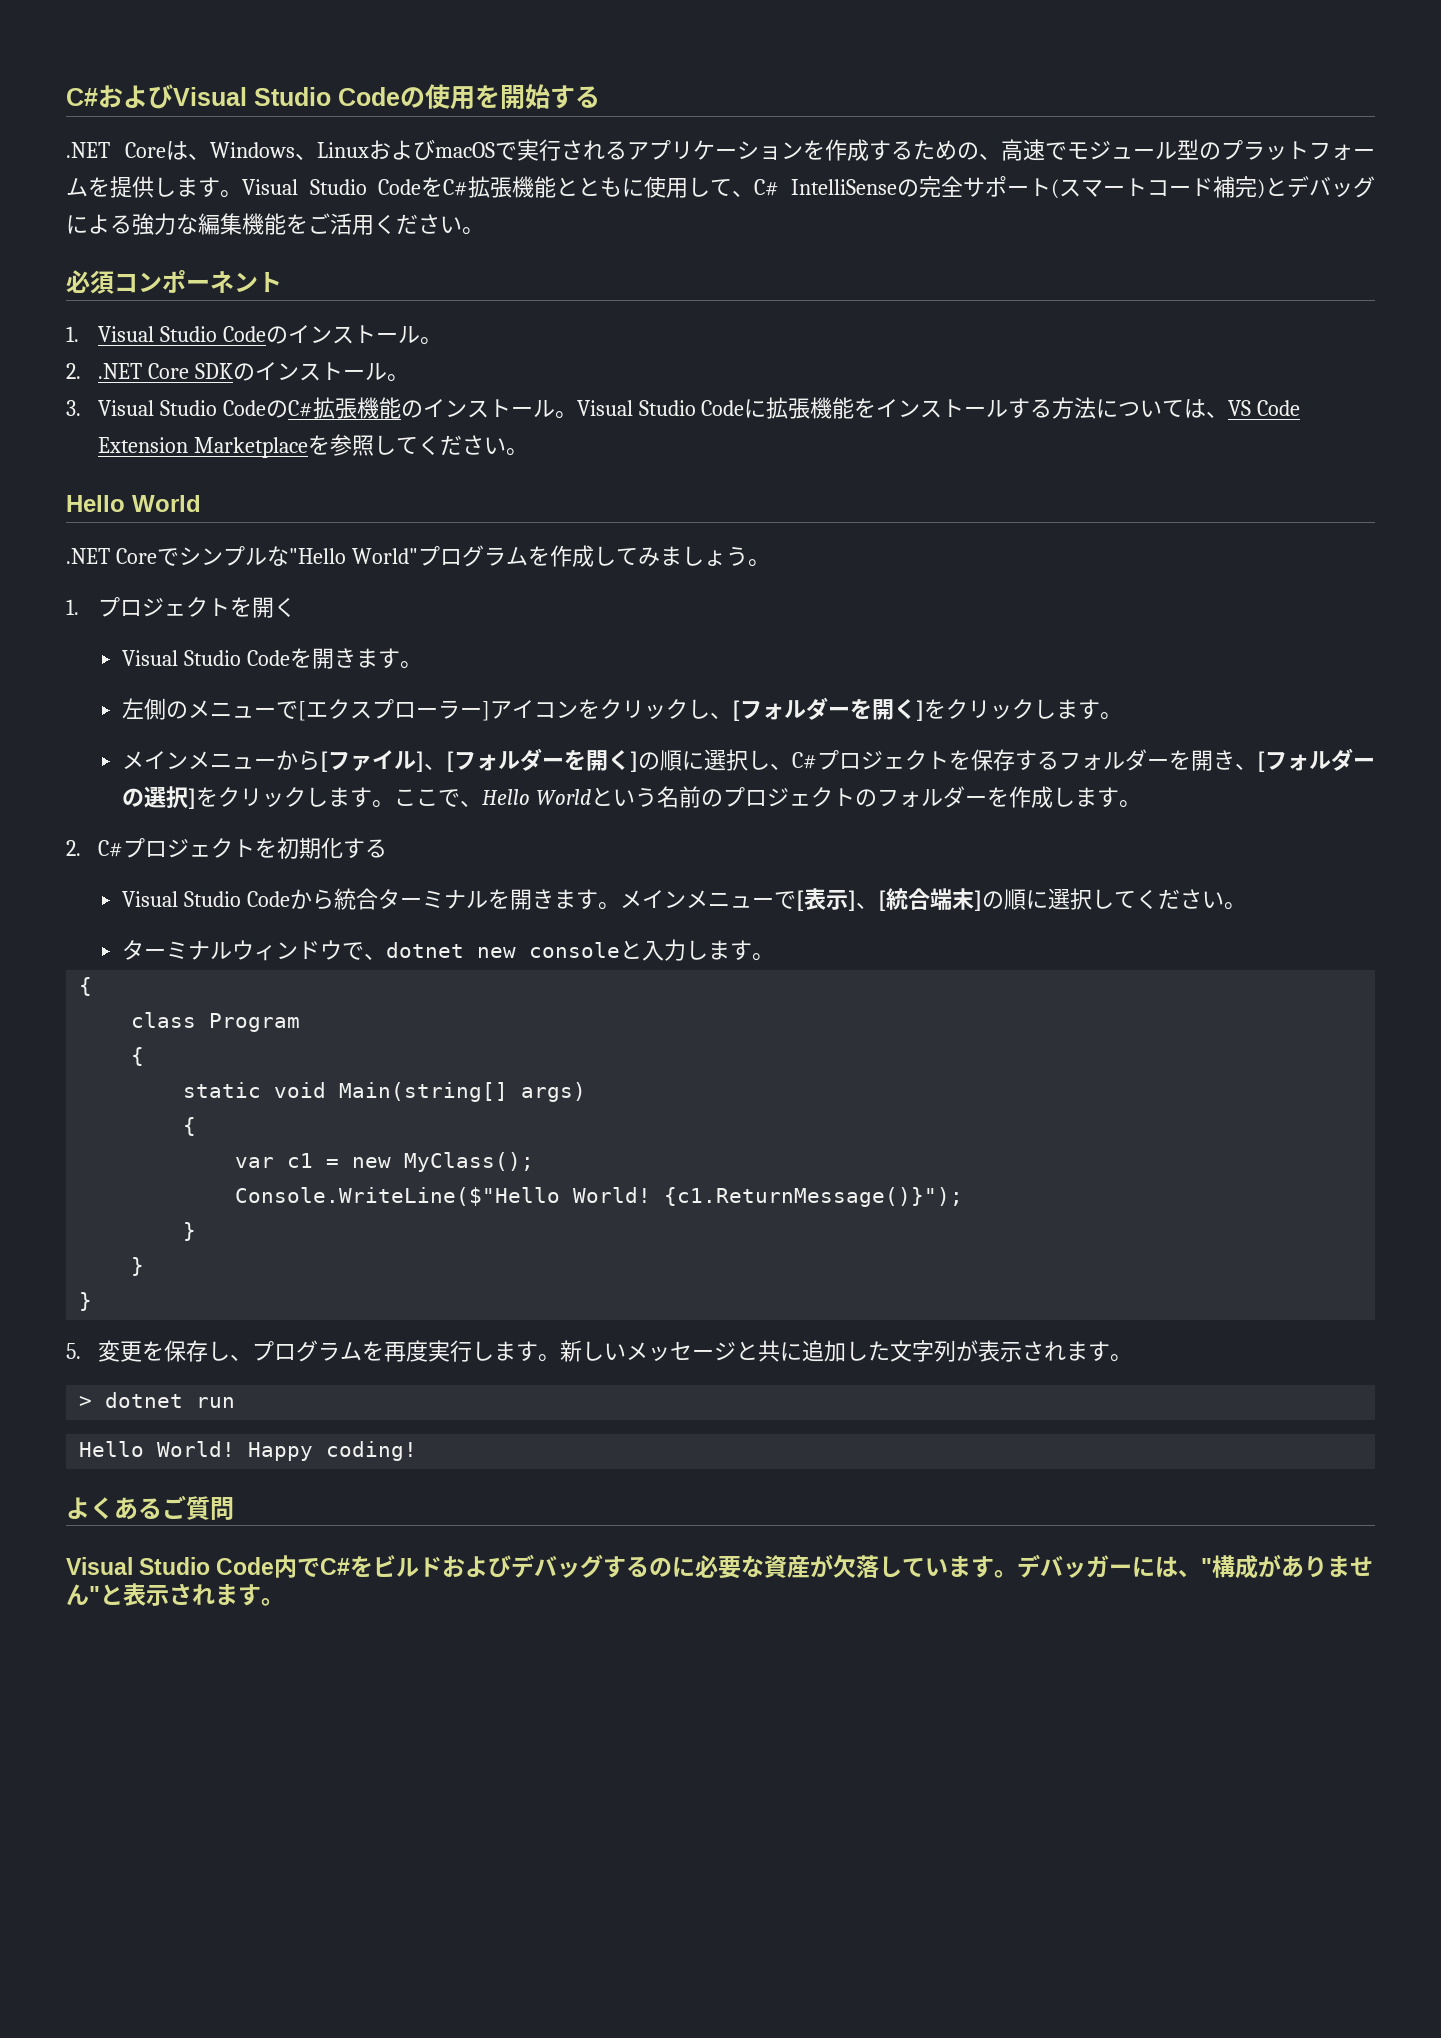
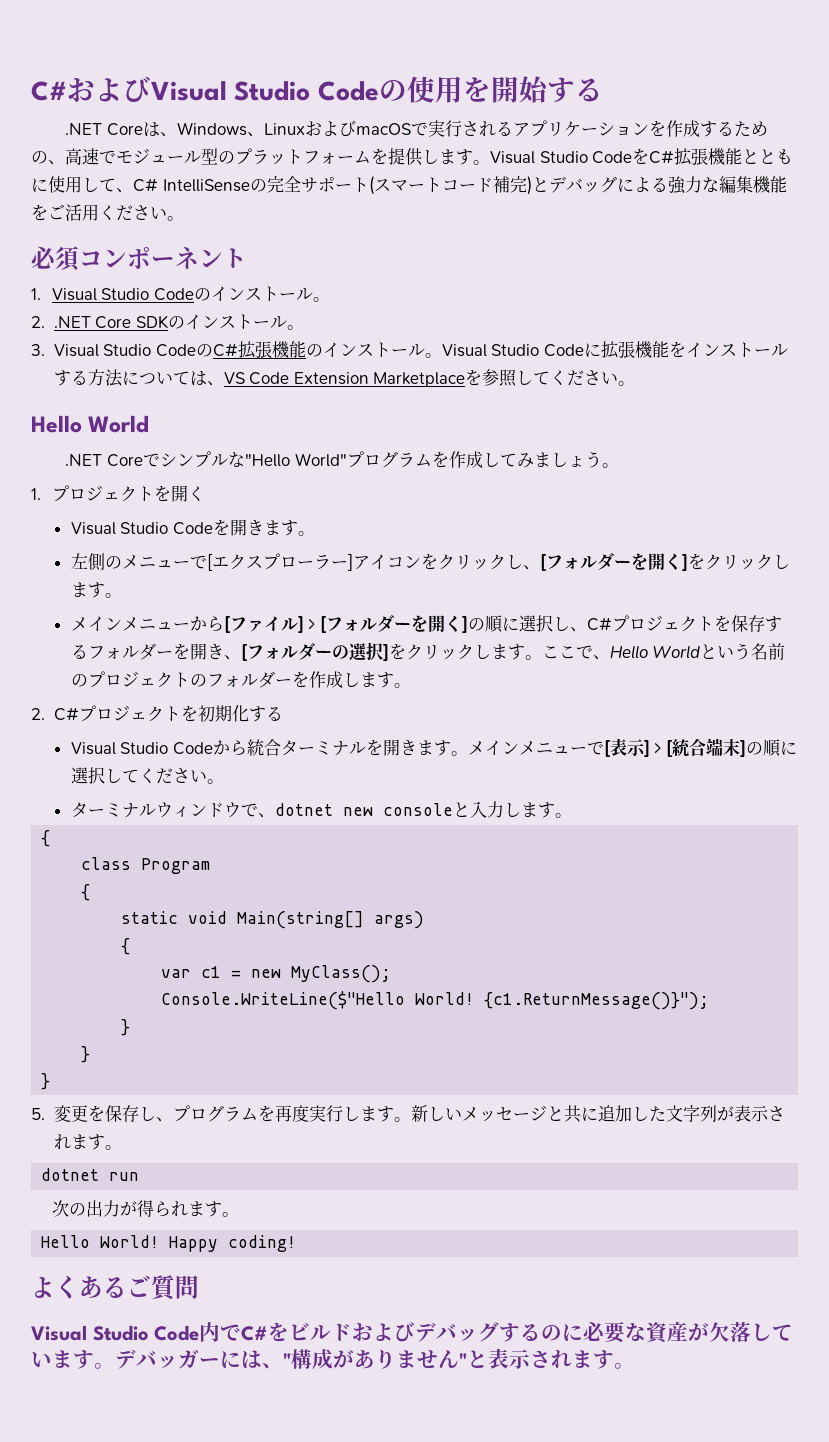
- メインメニューから[ファイル]、[フォルダーを開く]の順に選択し、C#プロジェクトを保存するフォルダーを開き、[フォルダーの選択]をクリックします。
+ メインメニューから[ファイル] > [フォルダーを開く]の順に選択し、C#プロジェクトを保存するフォルダーを開き、[フォルダーの選択]をクリックします。
- メインメニューで[表示]、[統合端末]の順に選択してください。
+ メインメニューで[表示] > [統合端末]の順に選択してください。
- > dotnet run
+ dotnet run
+ 次の出力が得られます。

